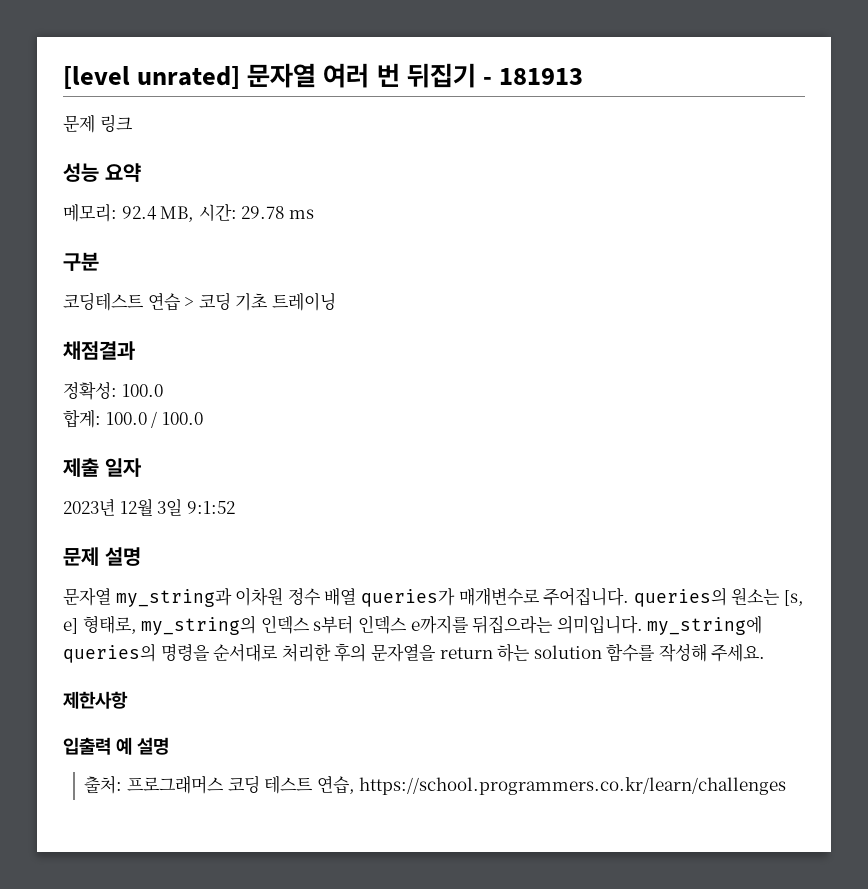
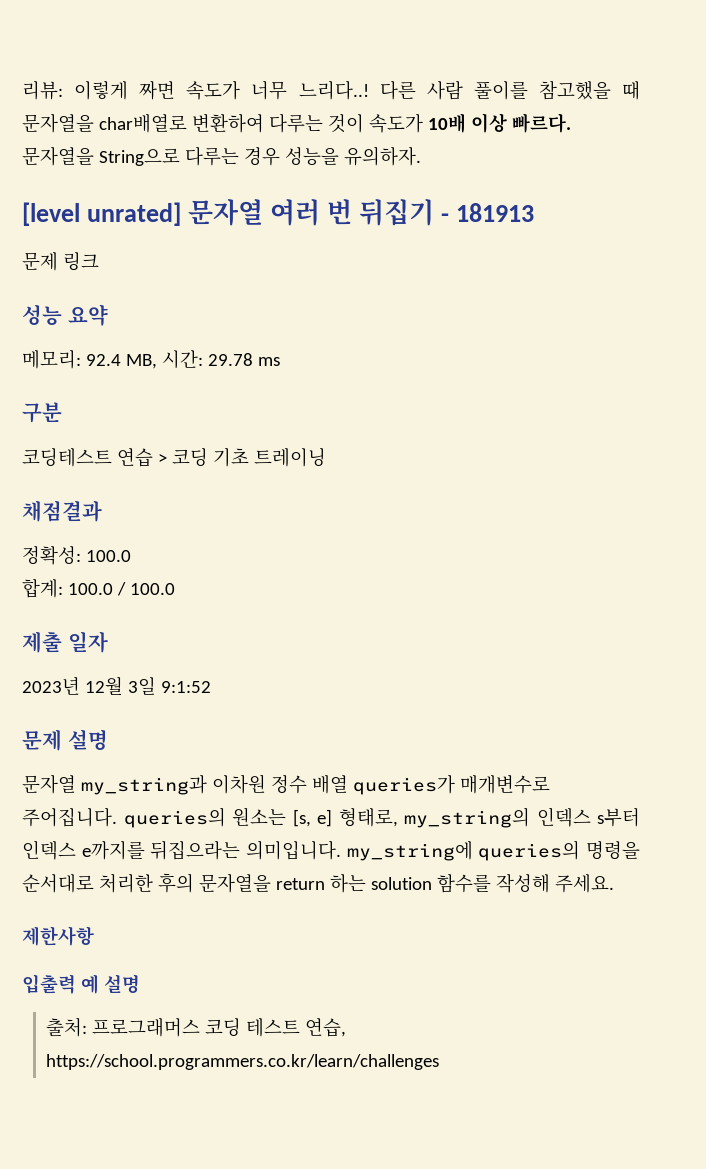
+ 리뷰: 이렇게 짜면 속도가 너무 느리다..! 다른 사람 풀이를 참고했을 때 문자열을 char배열로 변환하여 다루는 것이 속도가 10배 이상 빠르다. 문자열을 String으로 다루는 경우 성능을 유의하자.

